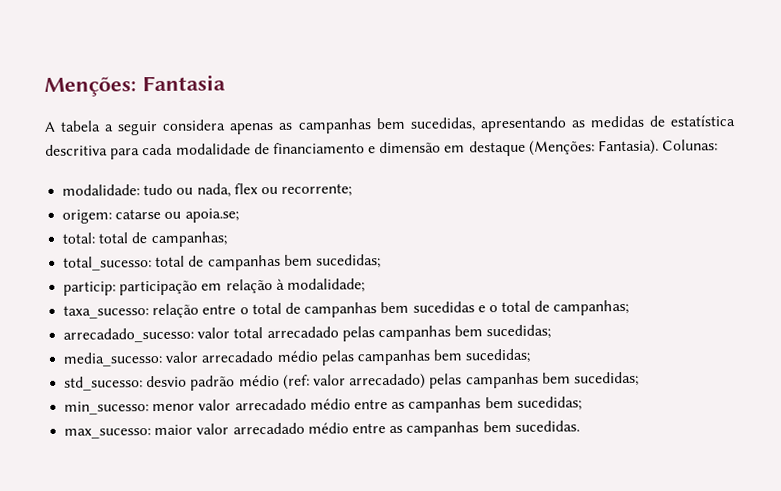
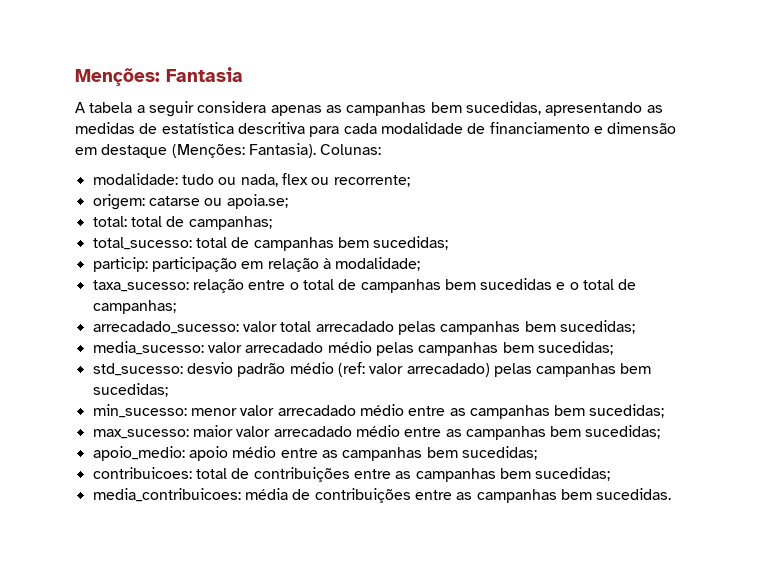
- max_sucesso: maior valor arrecadado médio entre as campanhas bem sucedidas.
+ max_sucesso: maior valor arrecadado médio entre as campanhas bem sucedidas;
+ apoio_medio: apoio médio entre as campanhas bem sucedidas;
+ contribuicoes: total de contribuições entre as campanhas bem sucedidas;
+ media_contribuicoes: média de contribuições entre as campanhas bem sucedidas.

